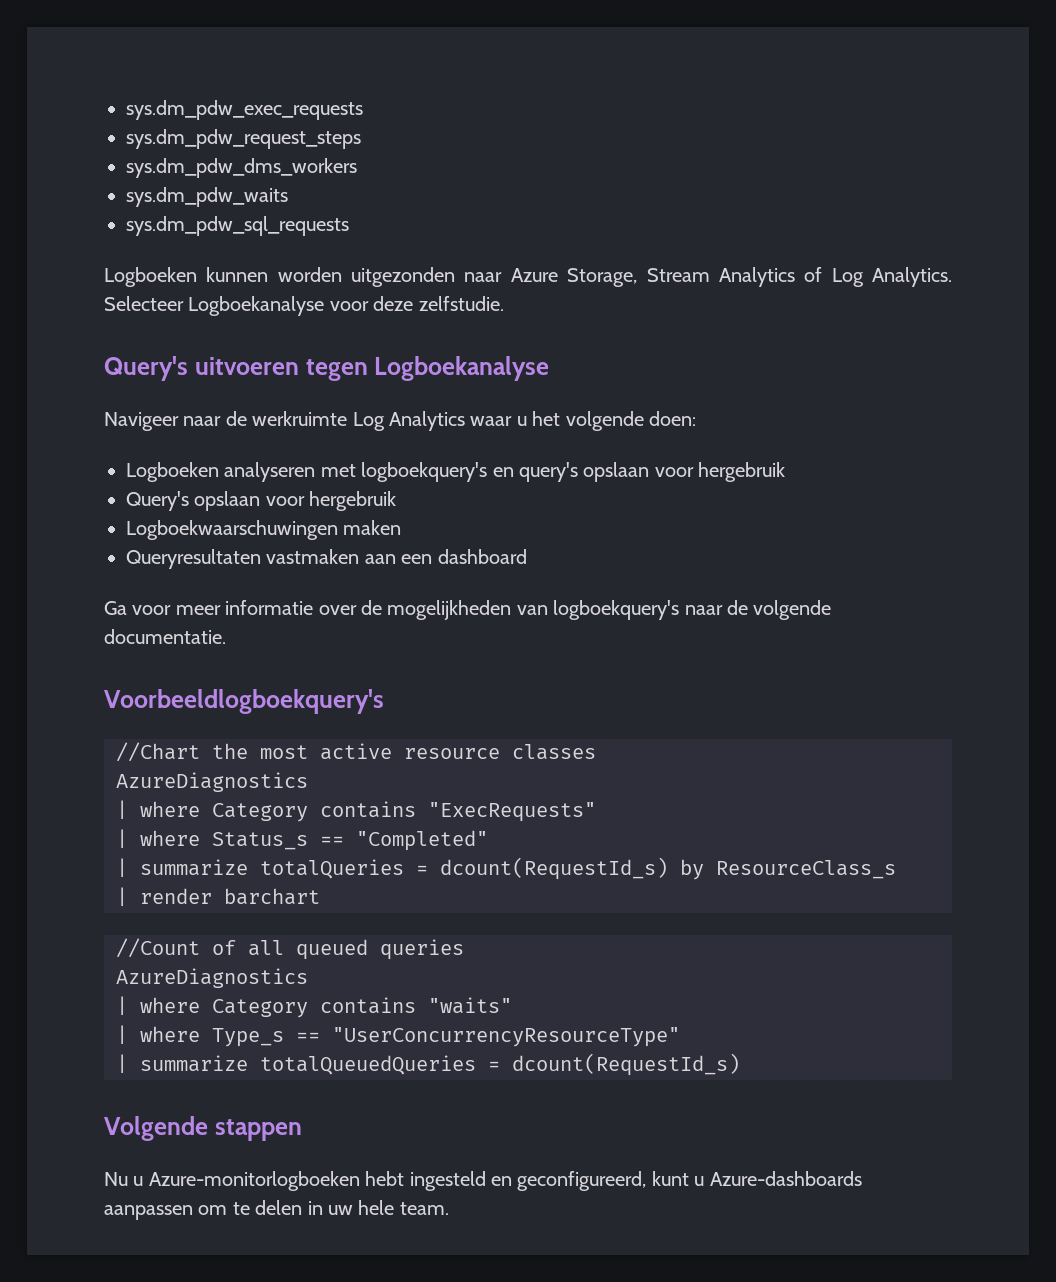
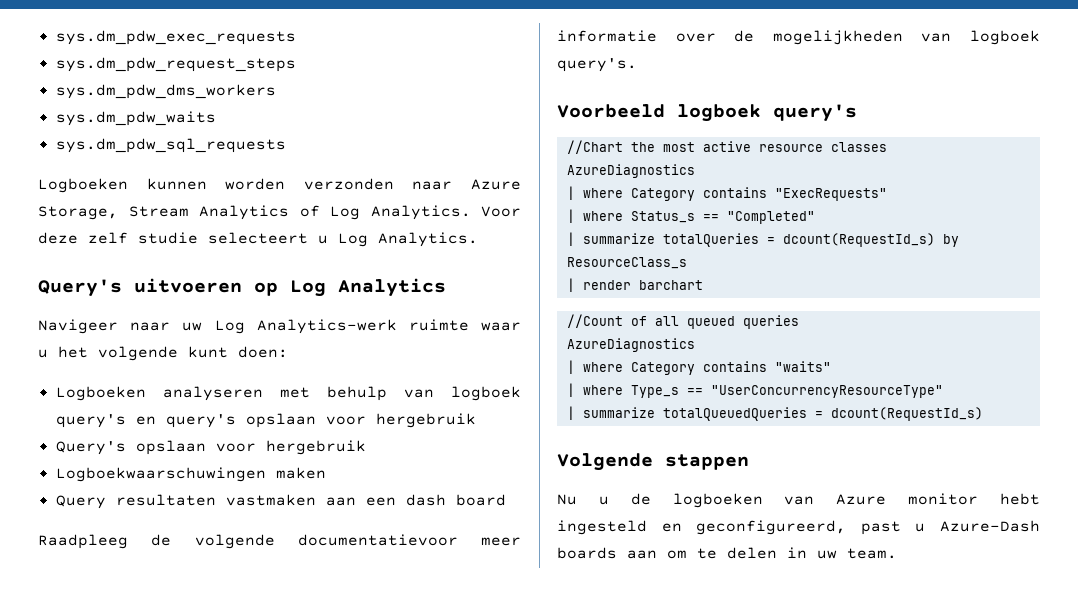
- Logboeken kunnen worden uitgezonden naar Azure Storage, Stream Analytics of Log Analytics.
+ Logboeken kunnen worden verzonden naar Azure Storage, Stream Analytics of Log Analytics.
- Selecteer Logboekanalyse voor deze zelfstudie.
+ Voor deze zelf studie selecteert u Log Analytics.
- Query's uitvoeren tegen Logboekanalyse
+ Query's uitvoeren op Log Analytics
- Navigeer naar de werkruimte Log Analytics waar u het volgende doen:
+ Navigeer naar uw Log Analytics-werk ruimte waar u het volgende kunt doen:
- Logboeken analyseren met logboekquery's en query's opslaan voor hergebruik
+ Logboeken analyseren met behulp van logboek query's en query's opslaan voor hergebruik
- Queryresultaten vastmaken aan een dashboard
- Ga voor meer informatie over de mogelijkheden van logboekquery's naar de volgende documentatie.
- Voorbeeldlogboekquery's
+ Query resultaten vastmaken aan een dash board
+ Raadpleeg de volgende documentatievoor meer informatie over de mogelijkheden van logboek query's.
+ Voorbeeld logboek query's
- Nu u Azure-monitorlogboeken hebt ingesteld en geconfigureerd, kunt u Azure-dashboards aanpassen om te delen in uw hele team.
+ Nu u de logboeken van Azure monitor hebt ingesteld en geconfigureerd, past u Azure-Dash boards aan om te delen in uw team.

